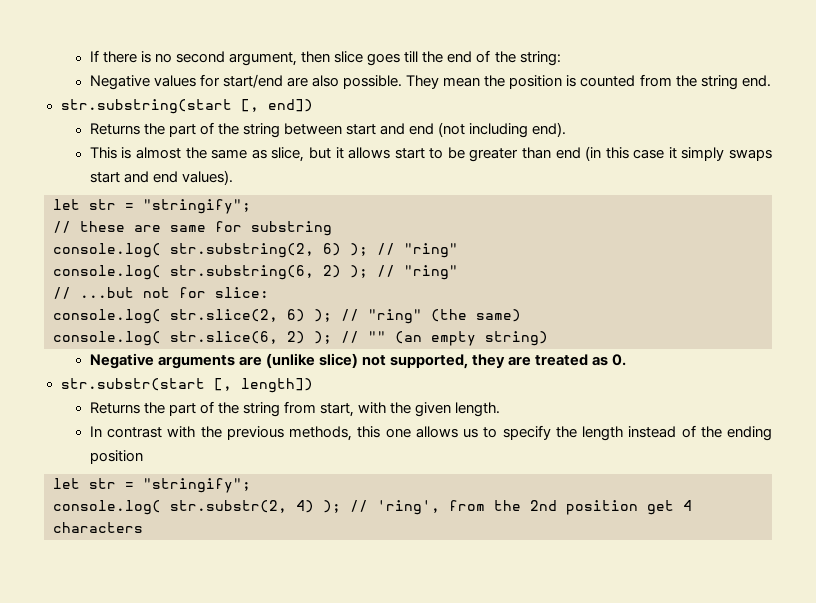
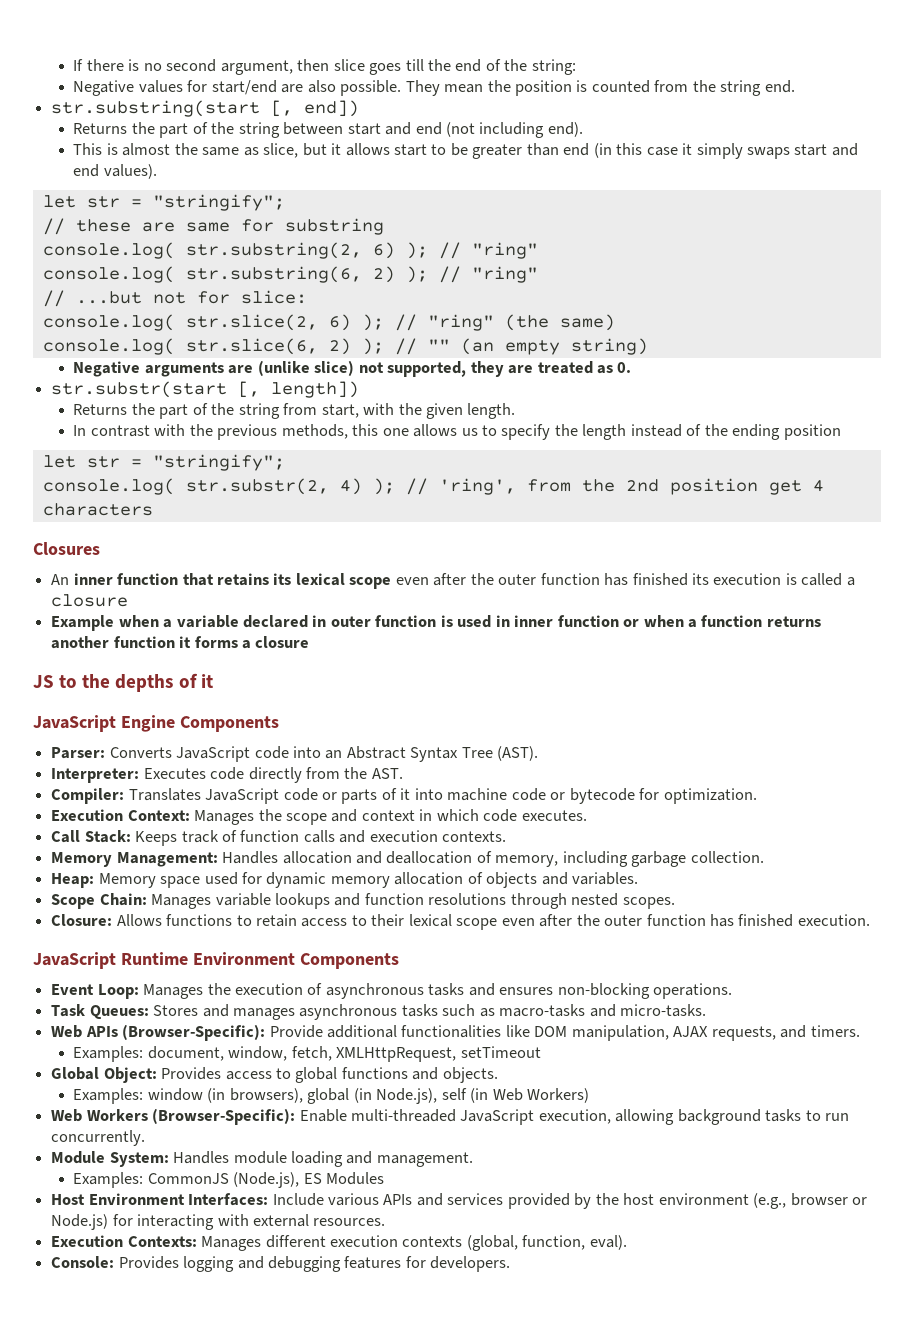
+ Closures
+ An inner function that retains its lexical scope even after the outer function has finished its execution is called a closure
+ Example when a variable declared in outer function is used in inner function or when a function returns another function it forms a closure
+ JS to the depths of it
+ JavaScript Engine Components
+ Parser: Converts JavaScript code into an Abstract Syntax Tree (AST).
+ Interpreter: Executes code directly from the AST.
+ Compiler: Translates JavaScript code or parts of it into machine code or bytecode for optimization.
+ Execution Context: Manages the scope and context in which code executes.
+ Call Stack: Keeps track of function calls and execution contexts.
+ Memory Management: Handles allocation and deallocation of memory, including garbage collection.
+ Heap: Memory space used for dynamic memory allocation of objects and variables.
+ Scope Chain: Manages variable lookups and function resolutions through nested scopes.
+ Closure: Allows functions to retain access to their lexical scope even after the outer function has finished execution.
+ JavaScript Runtime Environment Components
+ Event Loop: Manages the execution of asynchronous tasks and ensures non-blocking operations.
+ Task Queues: Stores and manages asynchronous tasks such as macro-tasks and micro-tasks.
+ Web APIs (Browser-Specific): Provide additional functionalities like DOM manipulation, AJAX requests, and timers.
+ Examples: document, window, fetch, XMLHttpRequest, setTimeout
+ Global Object: Provides access to global functions and objects.
+ Examples: window (in browsers), global (in Node.js), self (in Web Workers)
+ Web Workers (Browser-Specific): Enable multi-threaded JavaScript execution, allowing background tasks to run concurrently.
+ Module System: Handles module loading and management.
+ Examples: CommonJS (Node.js), ES Modules
+ Host Environment Interfaces: Include various APIs and services provided by the host environment (e.g., browser or Node.js) for interacting with external resources.
+ Execution Contexts: Manages different execution contexts (global, function, eval).
+ Console: Provides logging and debugging features for developers.

